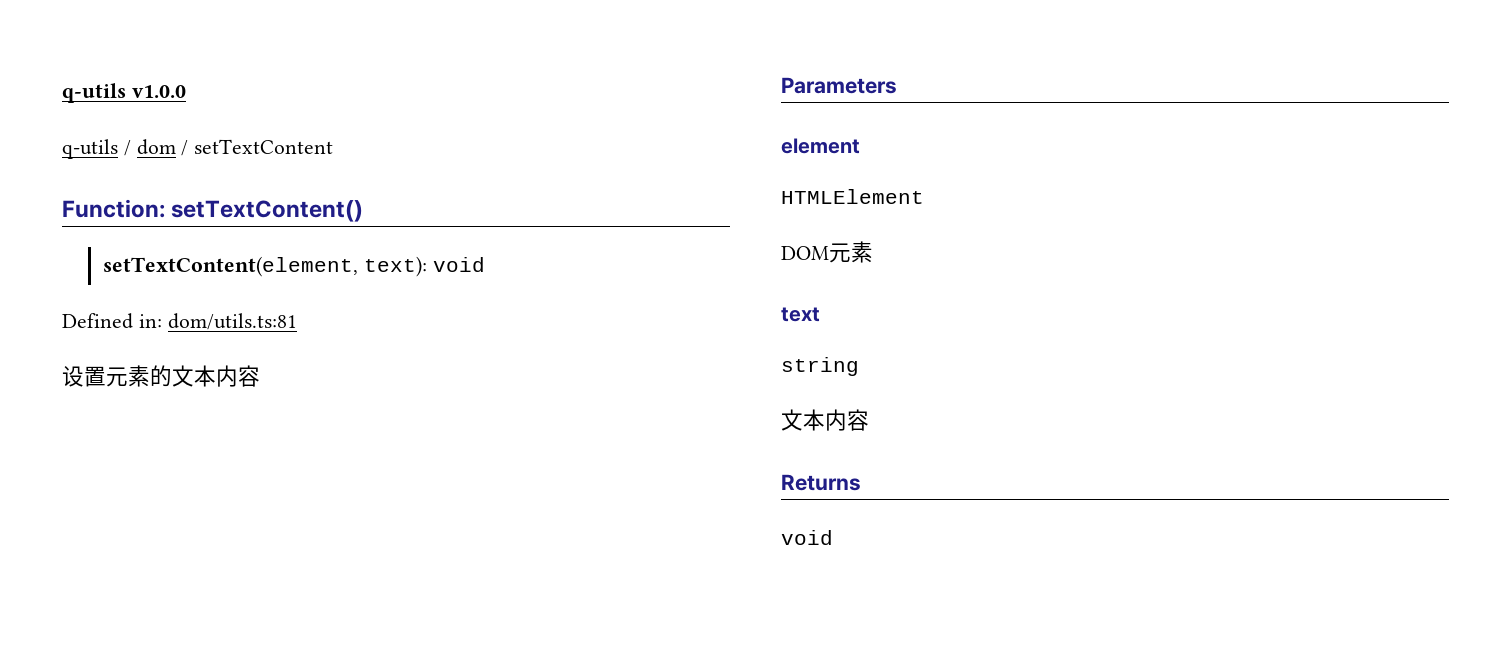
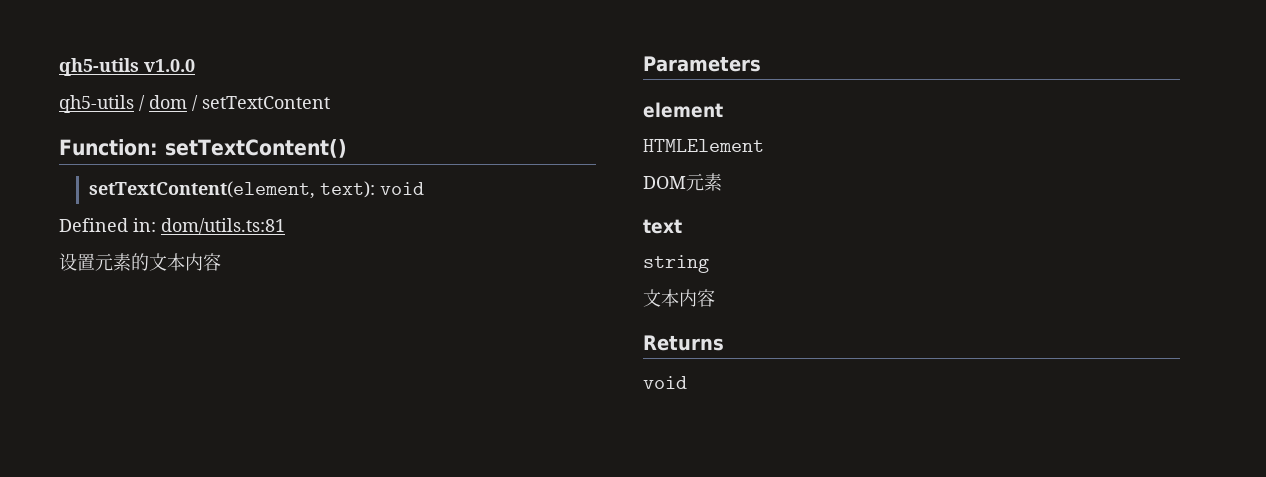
- q-utils v1.0.0
+ qh5-utils v1.0.0
- q-utils / dom / setTextContent
+ qh5-utils / dom / setTextContent

